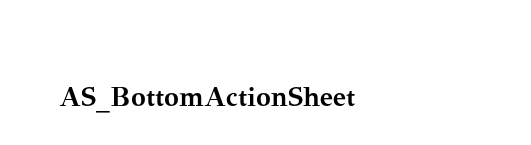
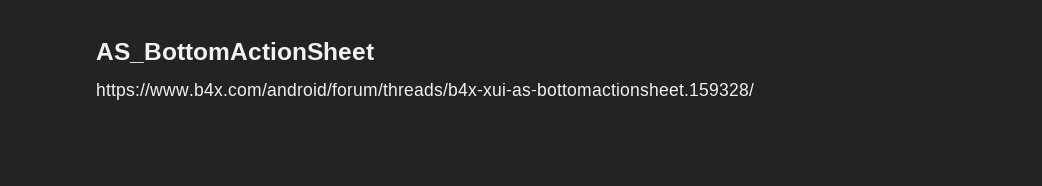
+ https://www.b4x.com/android/forum/threads/b4x-xui-as-bottomactionsheet.159328/

